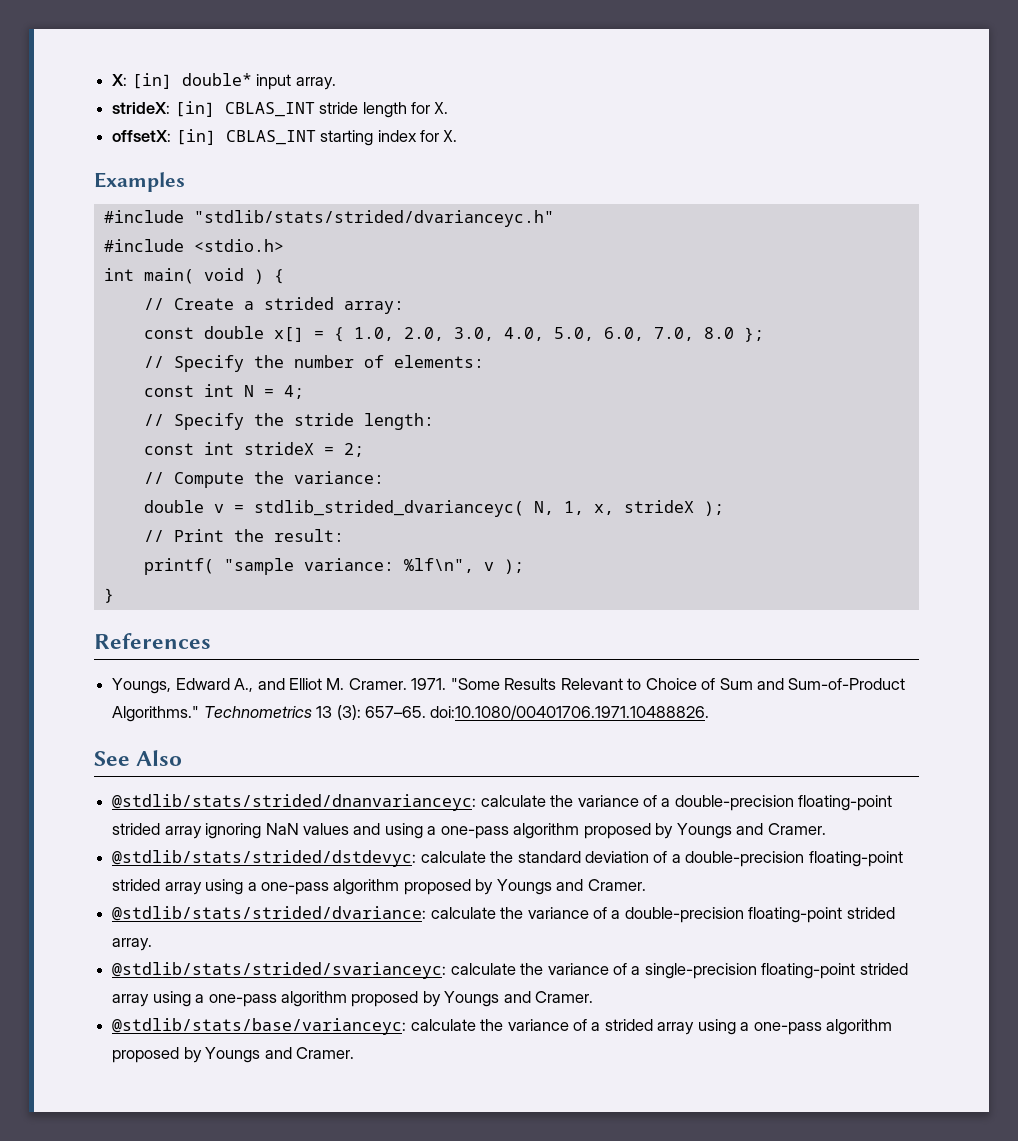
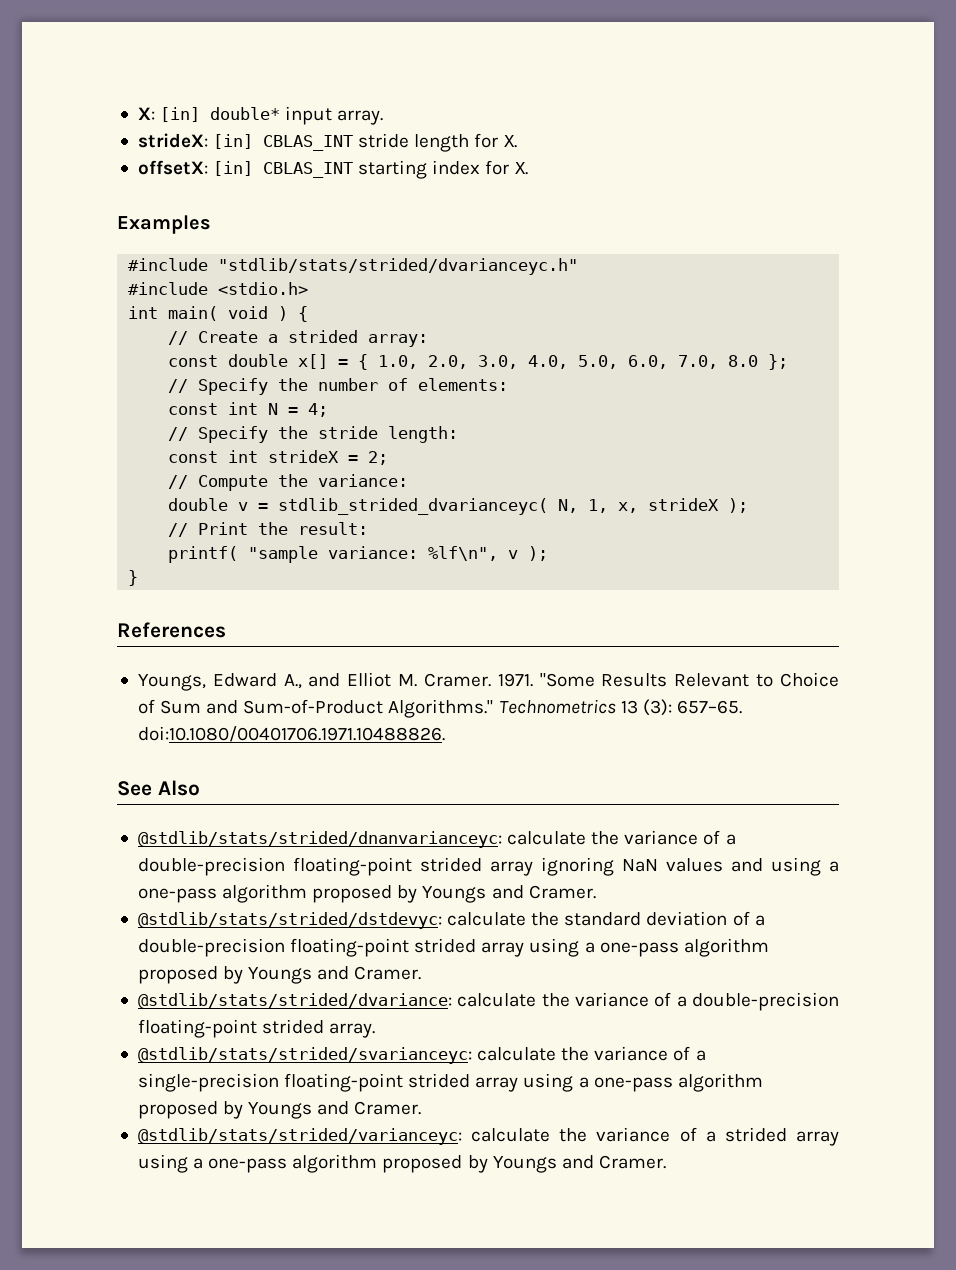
- @stdlib/stats/base/varianceyc: calculate the variance of a strided array using a one-pass algorithm proposed by Youngs and Cramer.
+ @stdlib/stats/strided/varianceyc: calculate the variance of a strided array using a one-pass algorithm proposed by Youngs and Cramer.

